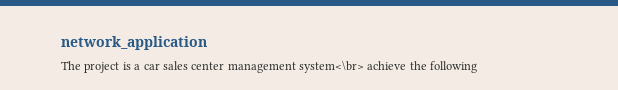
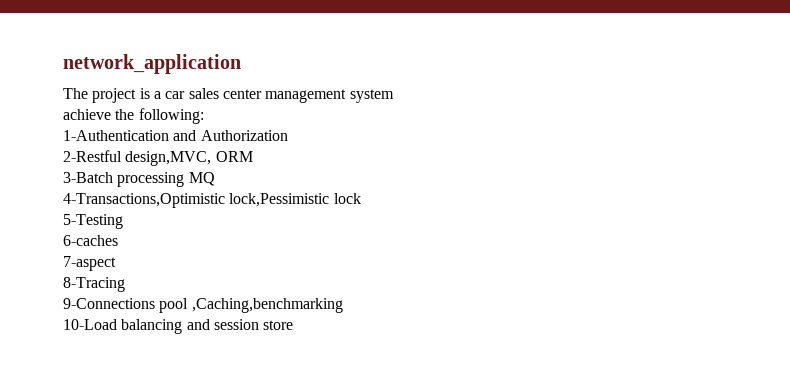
- The project is a car sales center management system<\br> achieve the following
+ The project is a car sales center management system
+ achieve the following:
+ 1-Authentication and Authorization
+ 2-Restful design,MVC, ORM
+ 3-Batch processing MQ
+ 4-Transactions,Optimistic lock,Pessimistic lock
+ 5-Testing
+ 6-caches
+ 7-aspect
+ 8-Tracing
+ 9-Connections pool ,Caching,benchmarking
+ 10-Load balancing and session store

